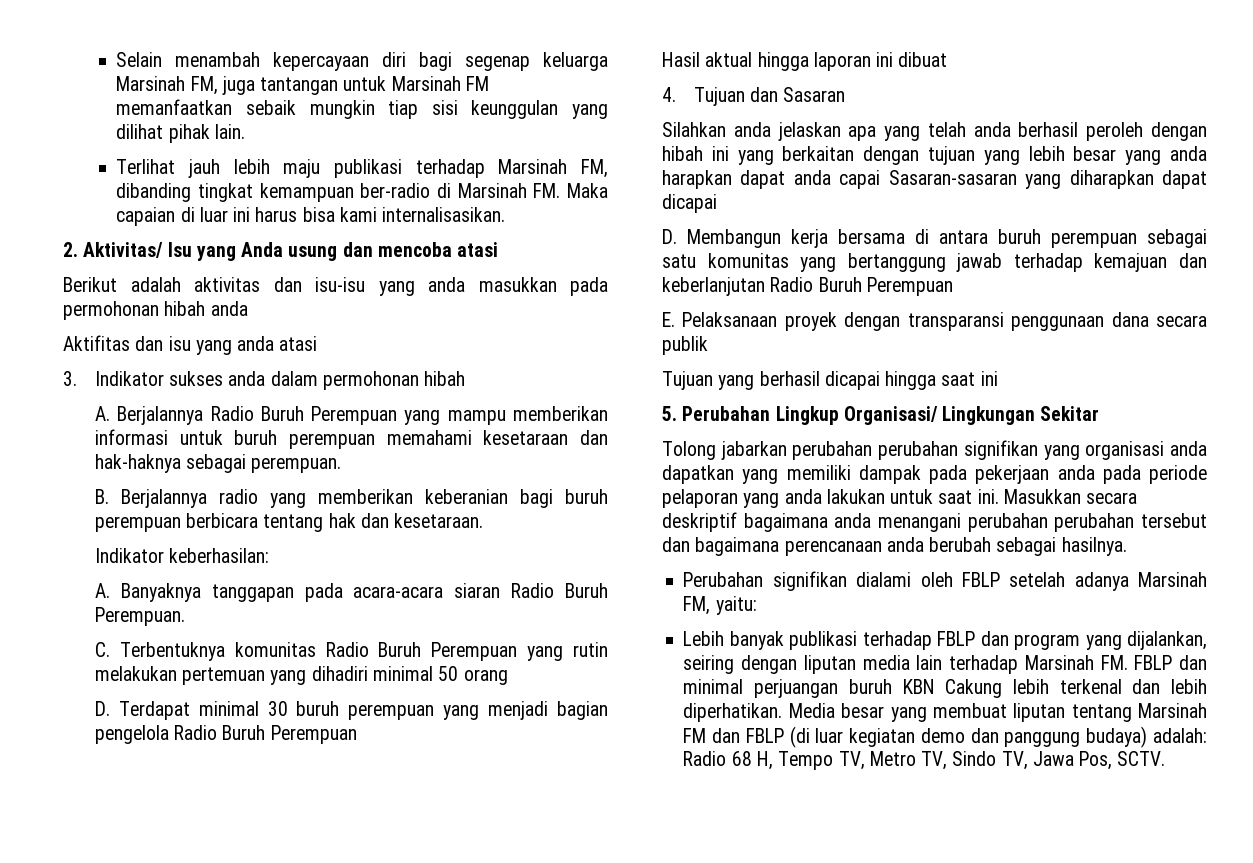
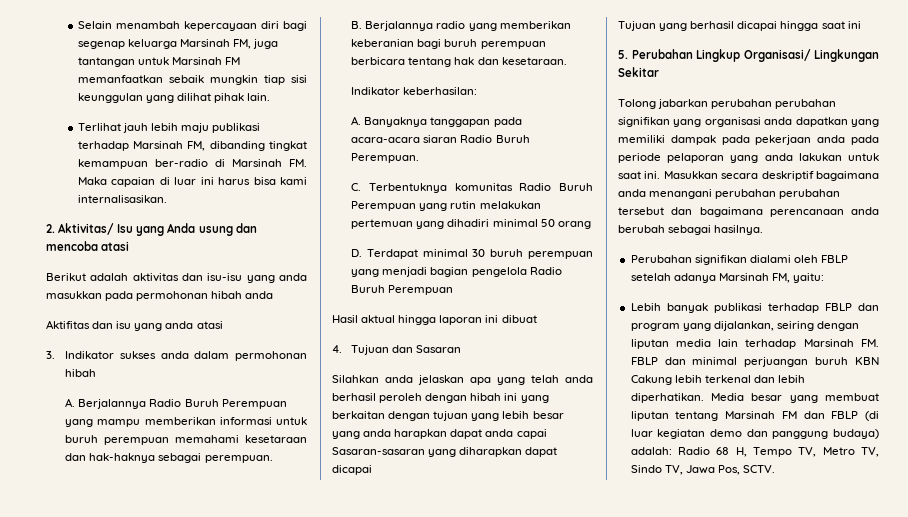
- D. Membangun kerja bersama di antara buruh perempuan sebagai satu komunitas yang bertanggung jawab terhadap kemajuan dan keberlanjutan Radio Buruh Perempuan
- E. Pelaksanaan proyek dengan transparansi penggunaan dana secara publik

